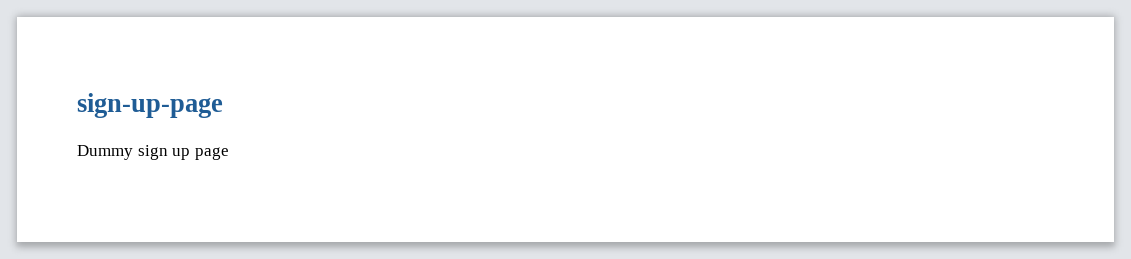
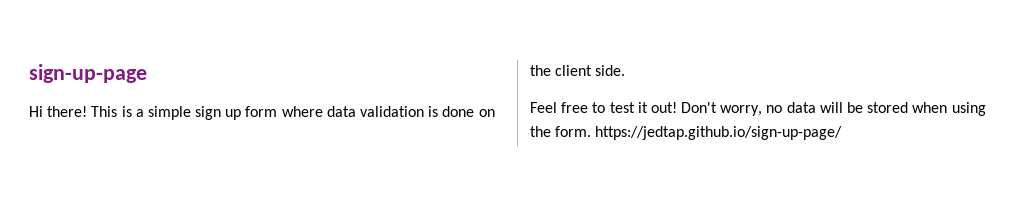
- Dummy sign up page
+ Hi there! This is a simple sign up form where data validation is done on the client side.
+ Feel free to test it out! Don't worry, no data will be stored when using the form. https://jedtap.github.io/sign-up-page/

